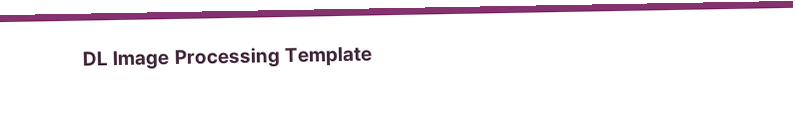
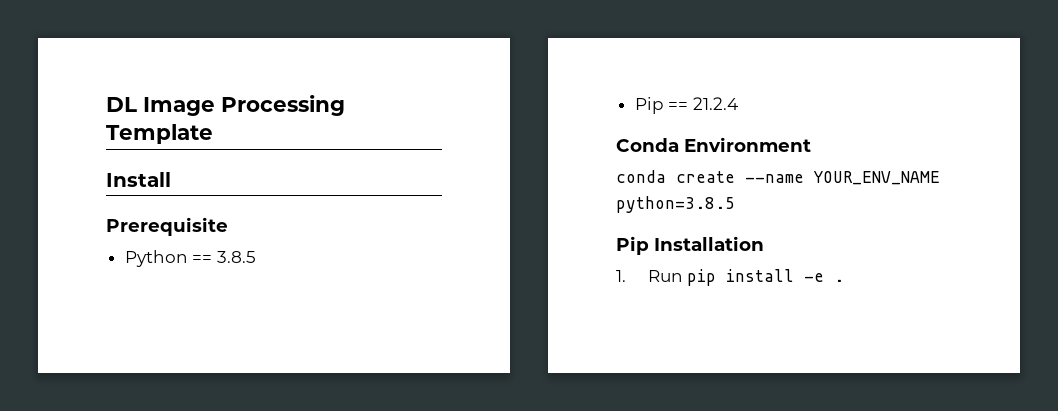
+ Install
+ Prerequisite
+ Python == 3.8.5
+ Pip == 21.2.4
+ Conda Environment
+ conda create --name YOUR_ENV_NAME python=3.8.5
+ Pip Installation
+ 1. Run pip install -e .

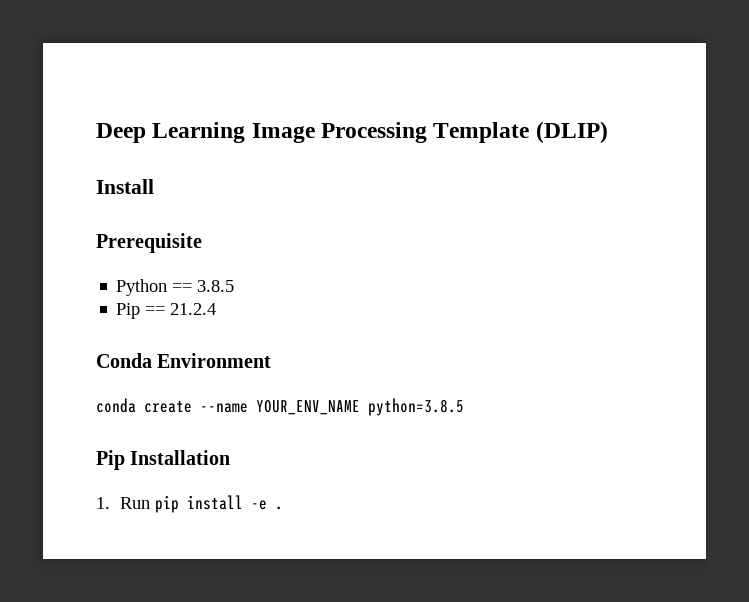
- DL Image Processing Template
+ Deep Learning Image Processing Template (DLIP)

